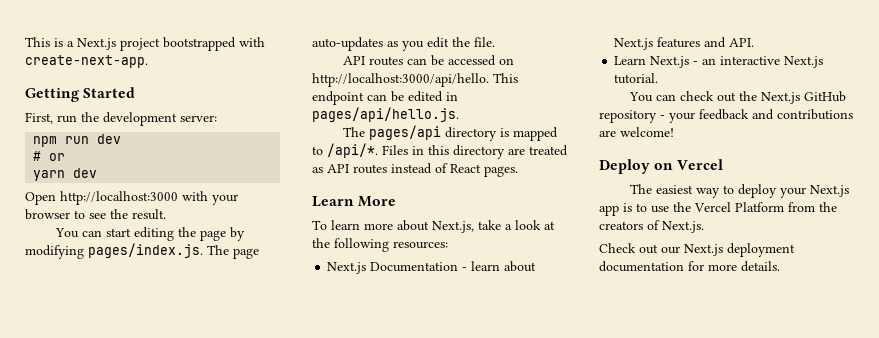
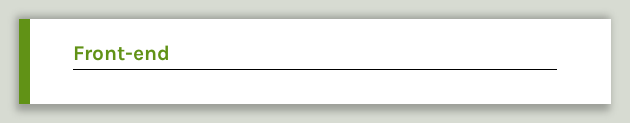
- This is a Next.js project bootstrapped with create-next-app.
- Getting Started
- First, run the development server:
- npm run dev
- # or
- yarn dev
- Open http://localhost:3000 with your browser to see the result.
- You can start editing the page by modifying pages/index.js. The page auto-updates as you edit the file.
- API routes can be accessed on http://localhost:3000/api/hello. This endpoint can be edited in pages/api/hello.js.
- The pages/api directory is mapped to /api/*. Files in this directory are treated as API routes instead of React pages.
- Learn More
- To learn more about Next.js, take a look at the following resources:
- Next.js Documentation - learn about Next.js features and API.
- Learn Next.js - an interactive Next.js tutorial.
- You can check out the Next.js GitHub repository - your feedback and contributions are welcome!
- Deploy on Vercel
- The easiest way to deploy your Next.js app is to use the Vercel Platform from the creators of Next.js.
- Check out our Next.js deployment documentation for more details.
+ Front-end

